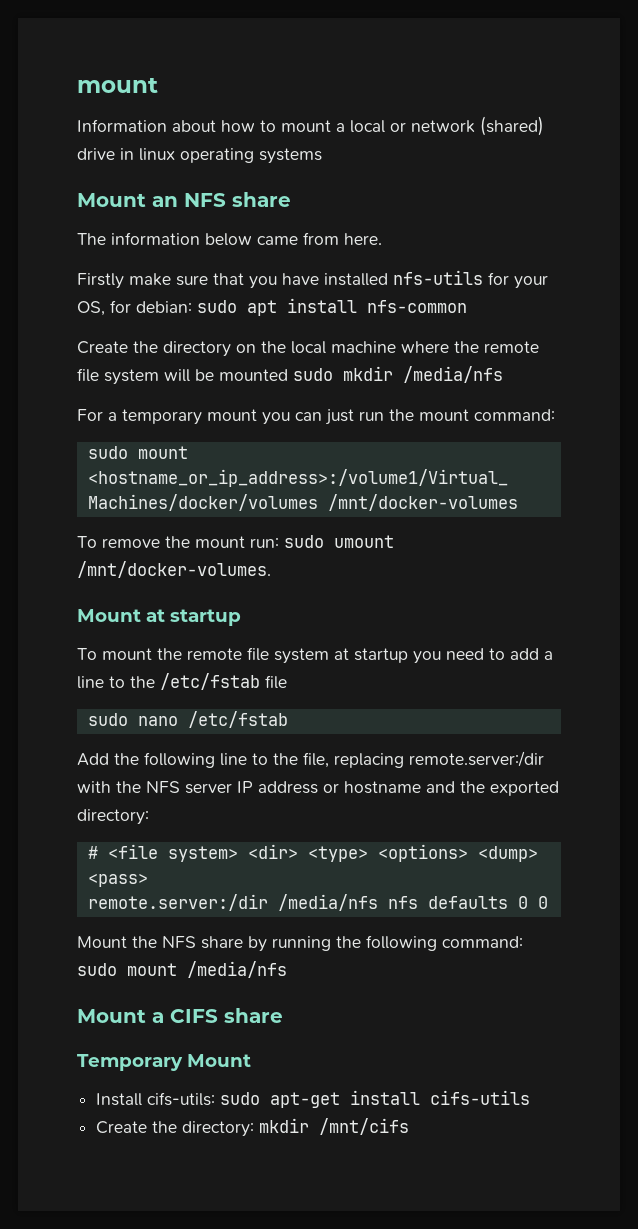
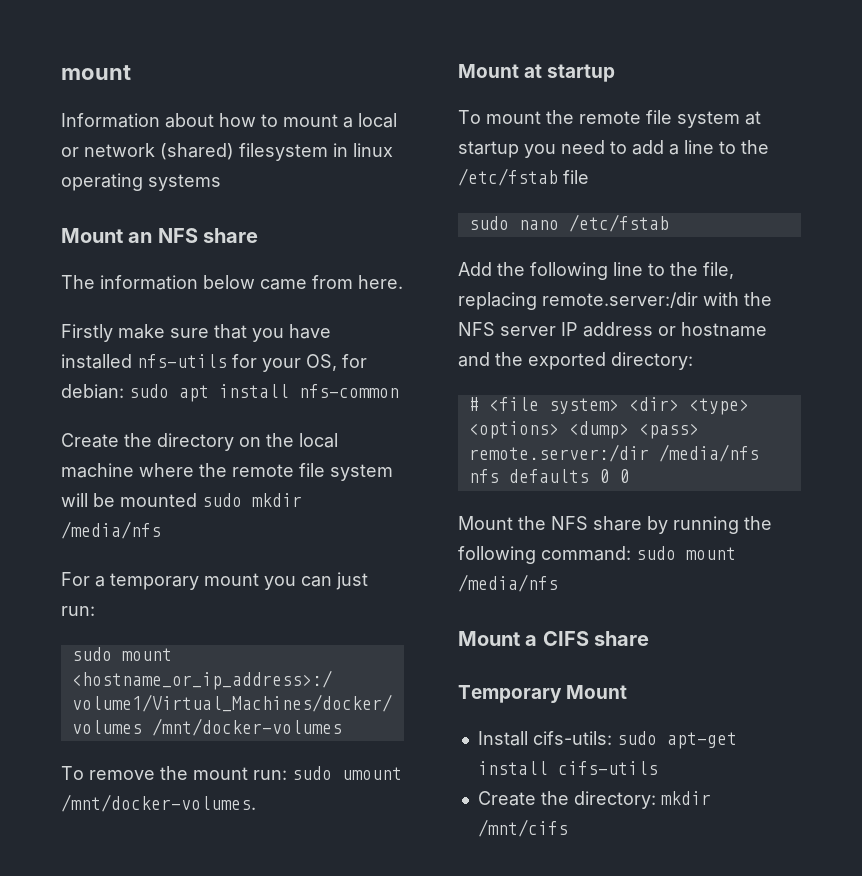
- Information about how to mount a local or network (shared) drive in linux operating systems
+ Information about how to mount a local or network (shared) filesystem in linux operating systems
- For a temporary mount you can just run the mount command:
+ For a temporary mount you can just run:

